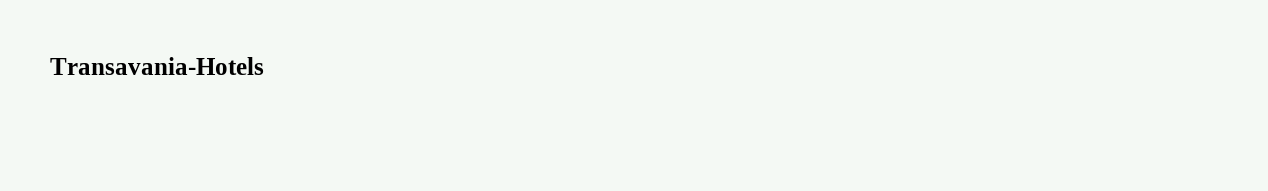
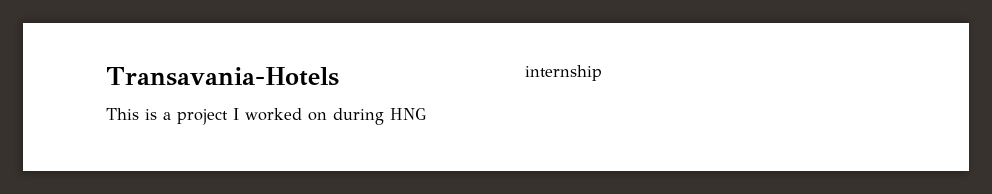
+ This is a project I worked on during HNG internship

